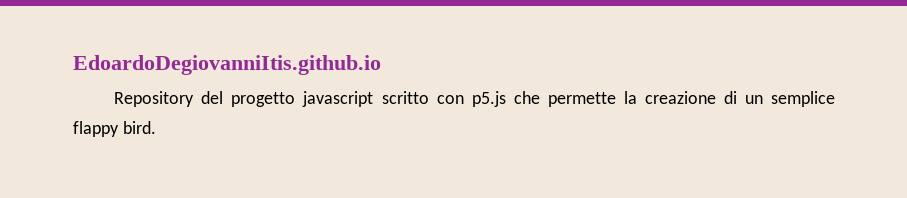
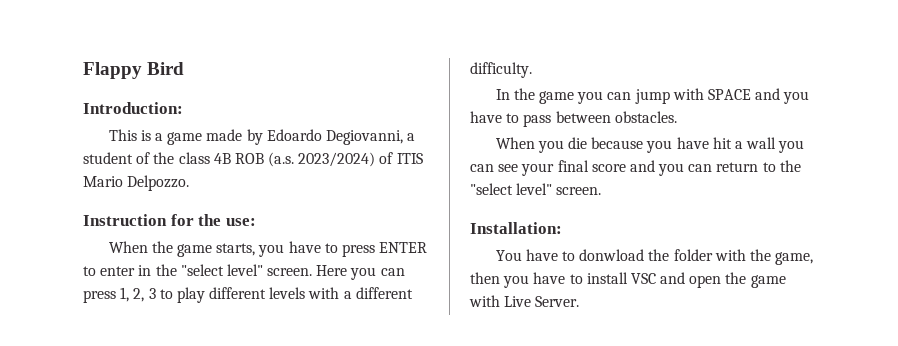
- EdoardoDegiovanniItis.github.io
- Repository del progetto javascript scritto con p5.js che permette la creazione di un semplice flappy bird.
+ Flappy Bird
+ Introduction:
+ This is a game made by Edoardo Degiovanni, a student of the class 4B ROB (a.s. 2023/2024) of ITIS Mario Delpozzo.
+ Instruction for the use:
+ When the game starts, you have to press ENTER to enter in the "select level" screen. Here you can press 1, 2, 3 to play different levels with a different difficulty.
+ In the game you can jump with SPACE and you have to pass between obstacles.
+ When you die because you have hit a wall you can see your final score and you can return to the "select level" screen.
+ Installation:
+ You have to donwload the folder with the game, then you have to install VSC and open the game with Live Server.

